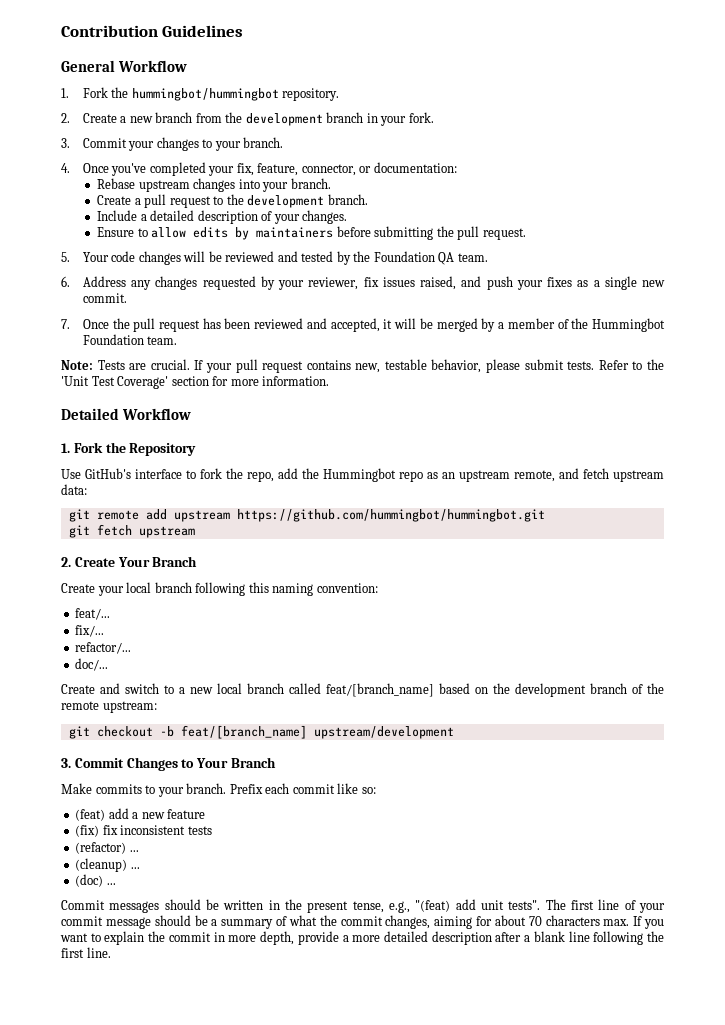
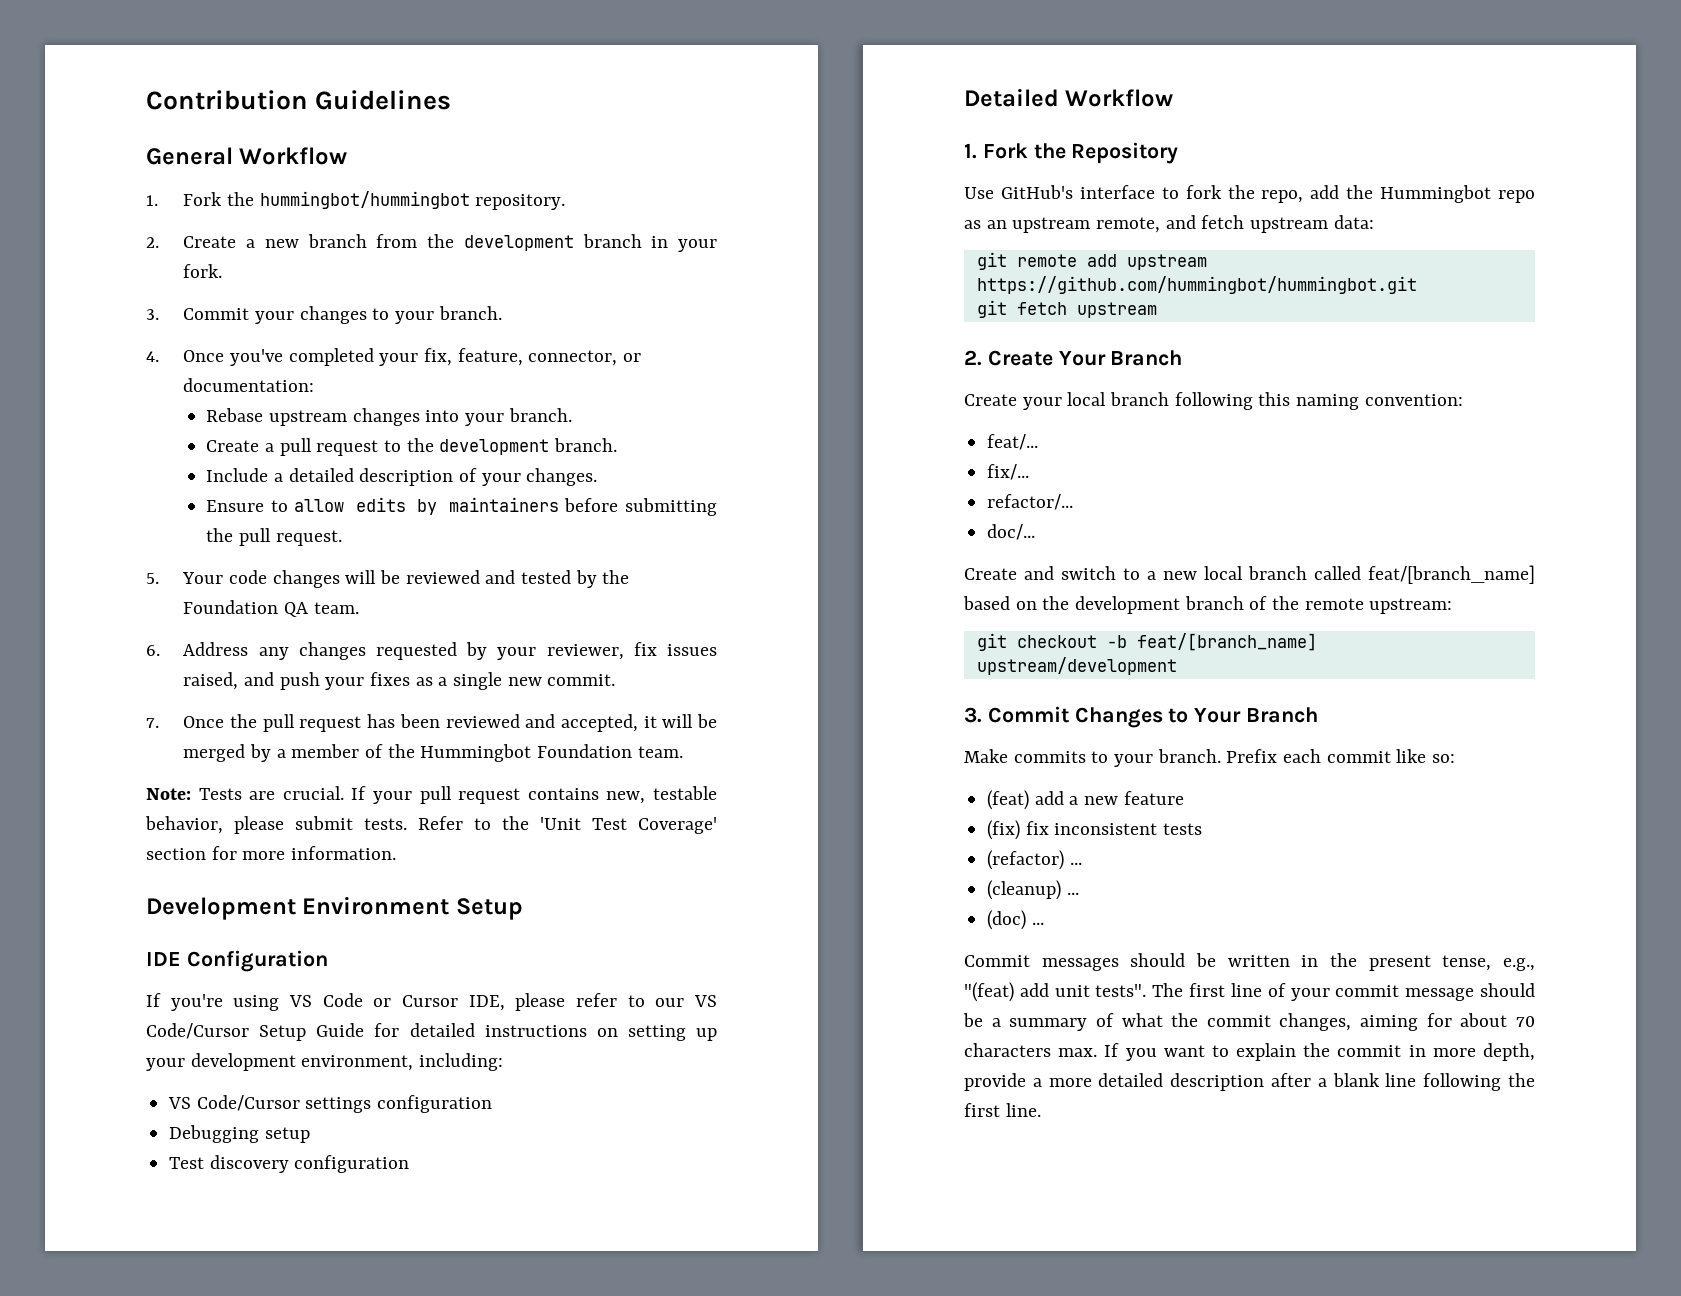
+ Development Environment Setup
+ IDE Configuration
+ If you're using VS Code or Cursor IDE, please refer to our VS Code/Cursor Setup Guide for detailed instructions on setting up your development environment, including:
+ VS Code/Cursor settings configuration
+ Debugging setup
+ Test discovery configuration

